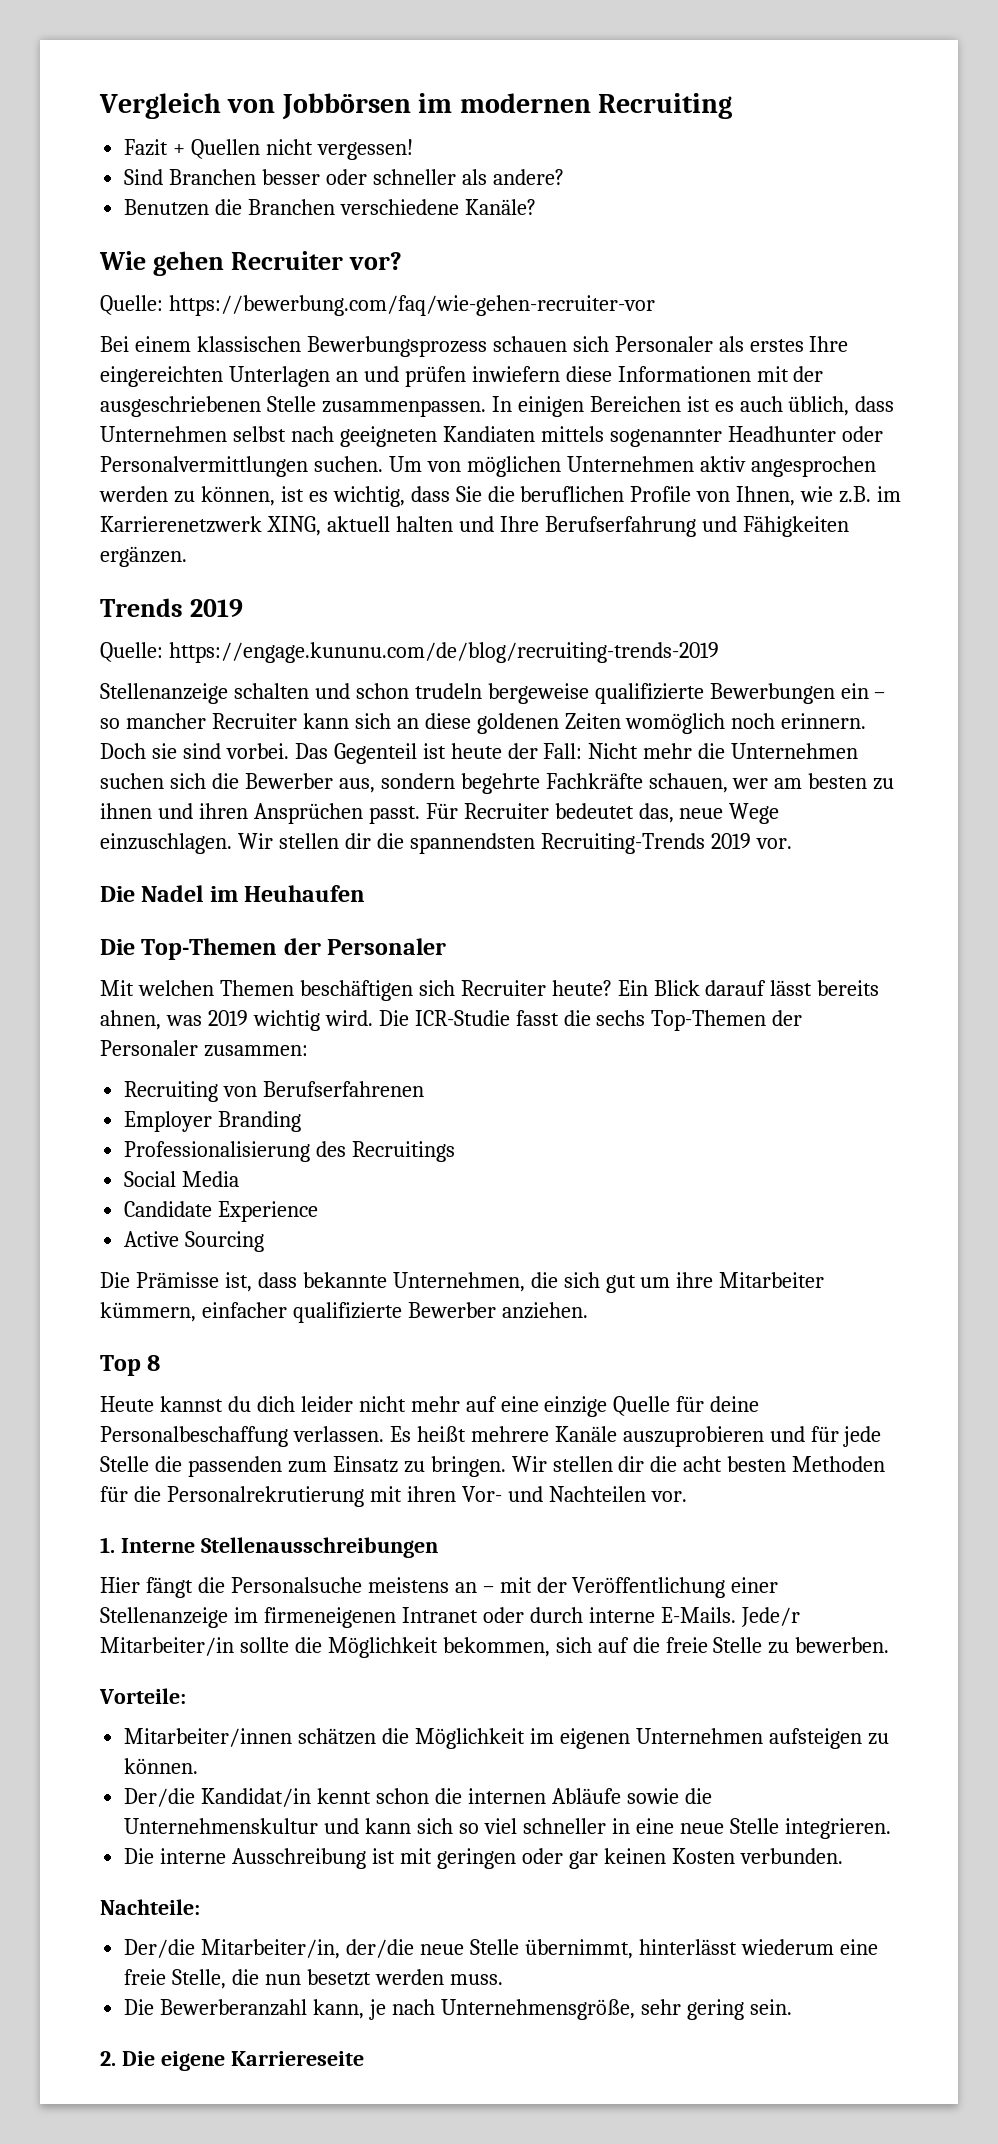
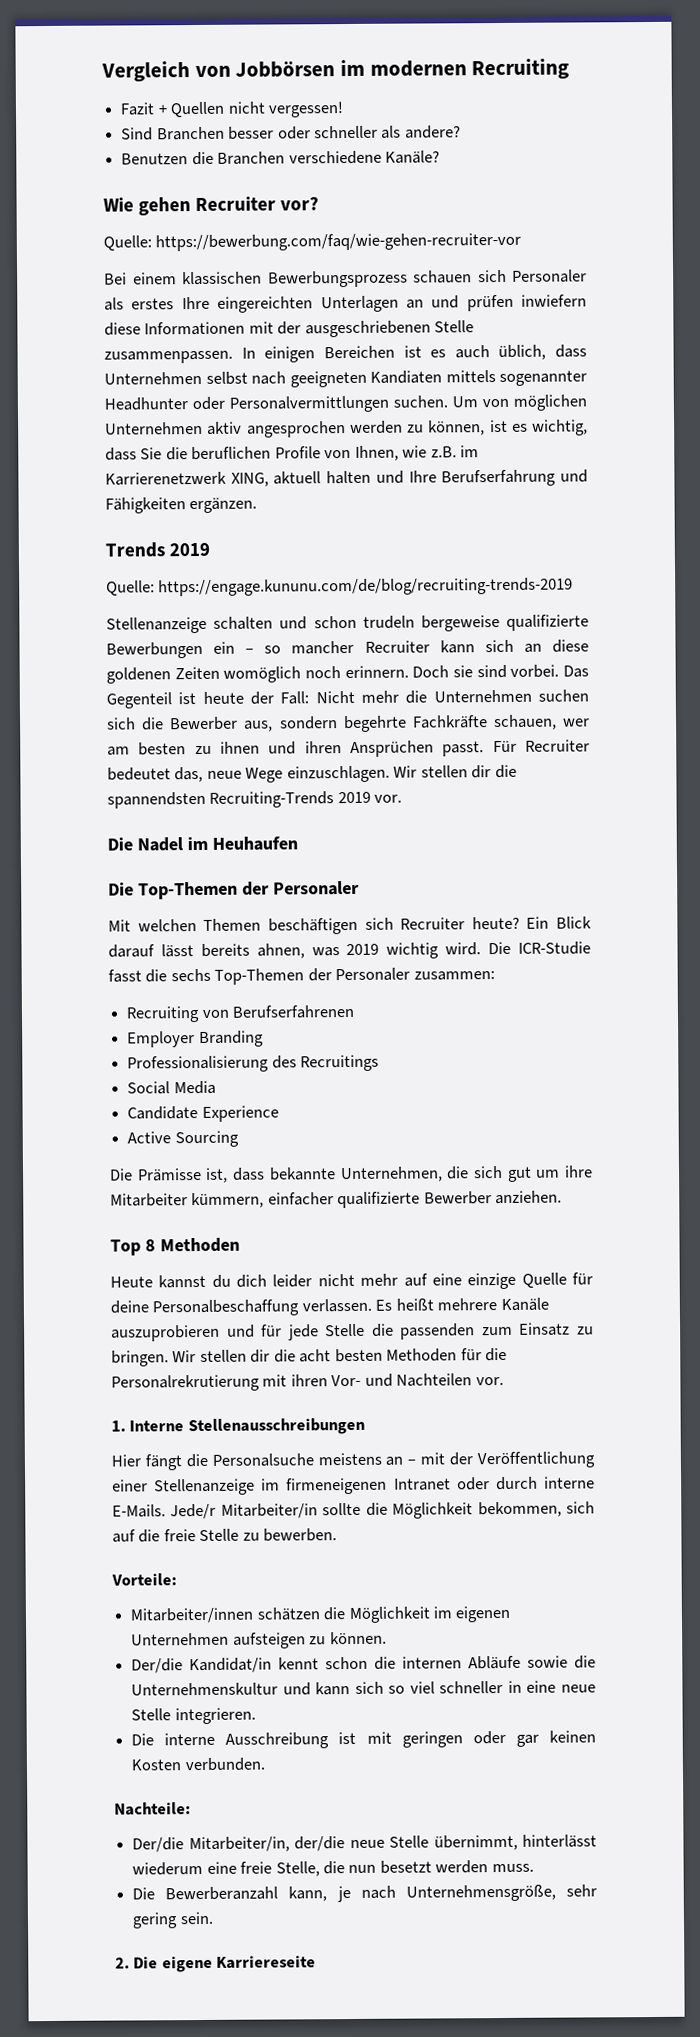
- Top 8
+ Top 8 Methoden

